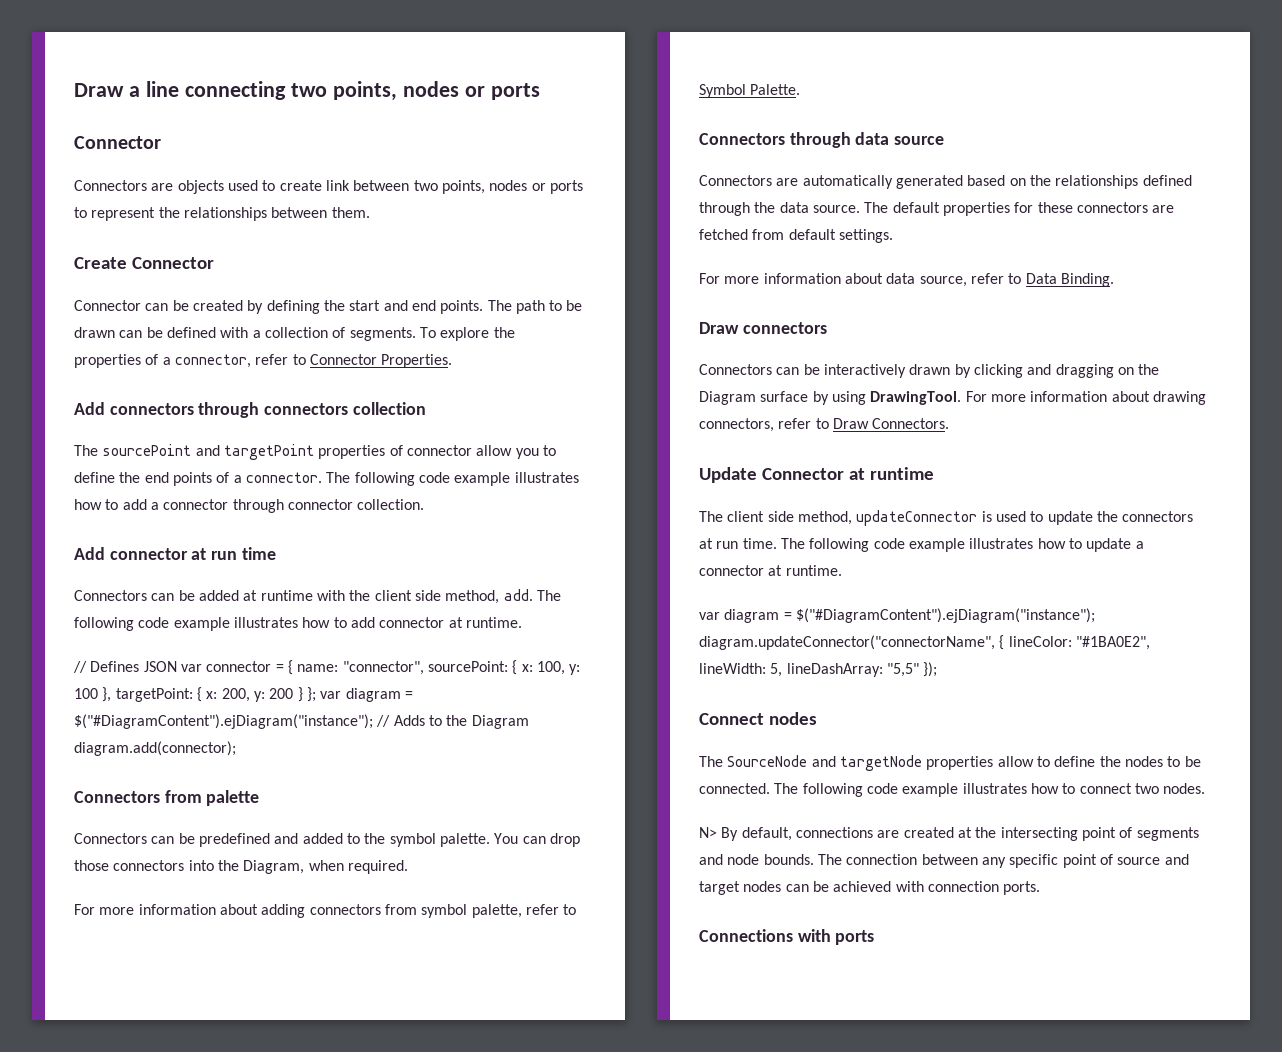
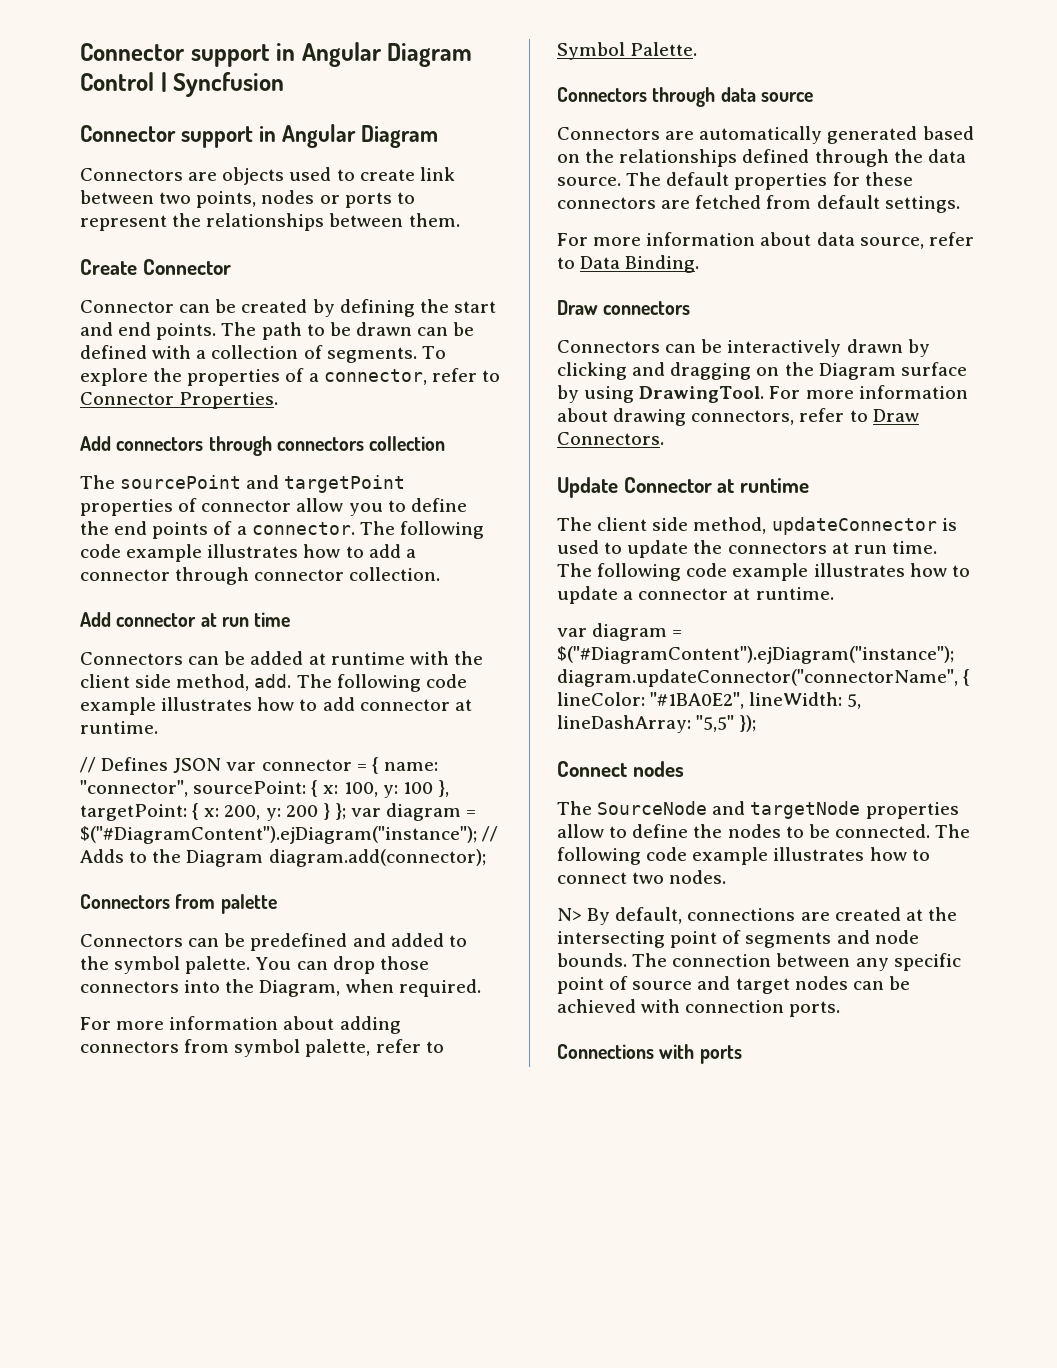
- Draw a line connecting two points, nodes or ports
- Connector
+ Connector support in Angular Diagram Control | Syncfusion
+ Connector support in Angular Diagram

